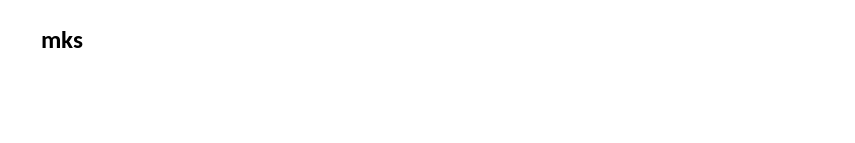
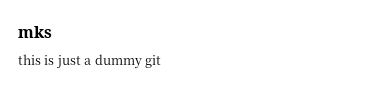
+ this is just a dummy git

